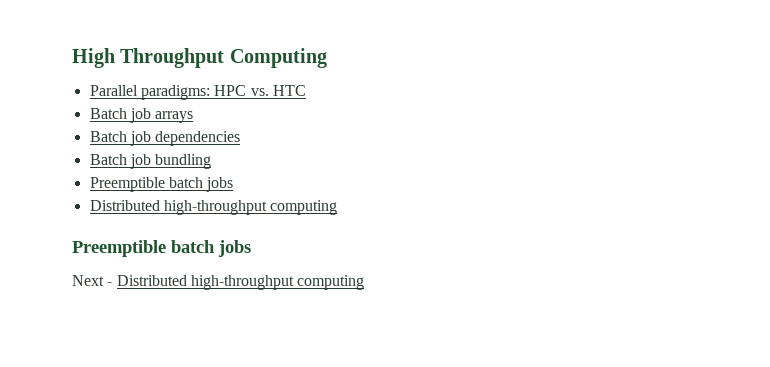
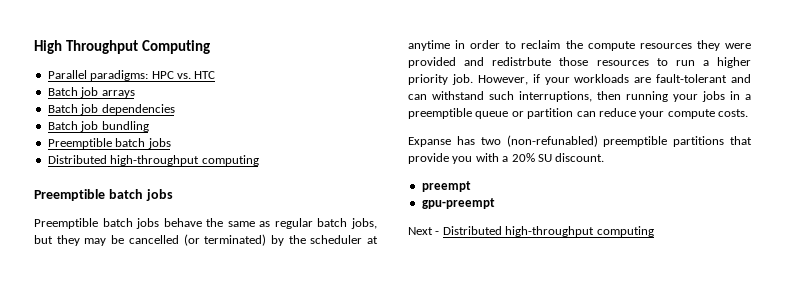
+ Preemptible batch jobs behave the same as regular batch jobs, but they may be cancelled (or terminated) by the scheduler at anytime in order to reclaim the compute resources they were provided and redistrbute those resources to run a higher priority job. However, if your workloads are fault-tolerant and can withstand such interruptions, then running your jobs in a preemptible queue or partition can reduce your compute costs.
+ Expanse has two (non-refunabled) preemptible partitions that provide you with a 20% SU discount.
+ preempt
+ gpu-preempt

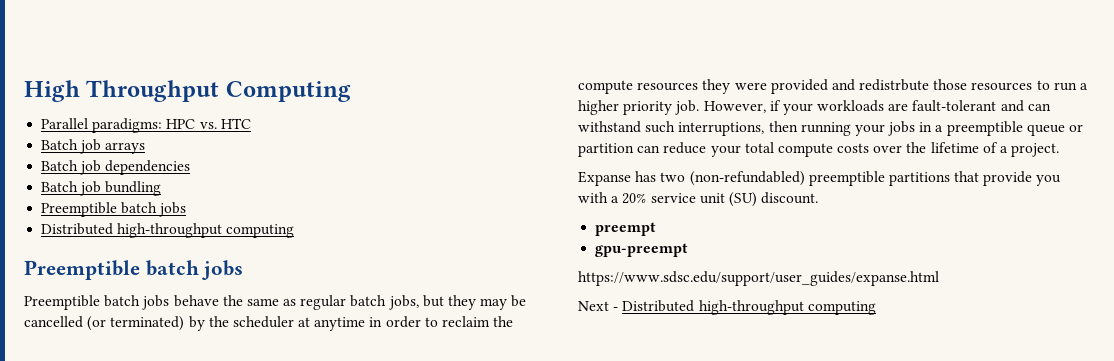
- However, if your workloads are fault-tolerant and can withstand such interruptions, then running your jobs in a preemptible queue or partition can reduce your compute costs.
+ However, if your workloads are fault-tolerant and can withstand such interruptions, then running your jobs in a preemptible queue or partition can reduce your total compute costs over the lifetime of a project.
- Expanse has two (non-refunabled) preemptible partitions that provide you with a 20% SU discount.
+ Expanse has two (non-refundabled) preemptible partitions that provide you with a 20% service unit (SU) discount.
+ https://www.sdsc.edu/support/user_guides/expanse.html

